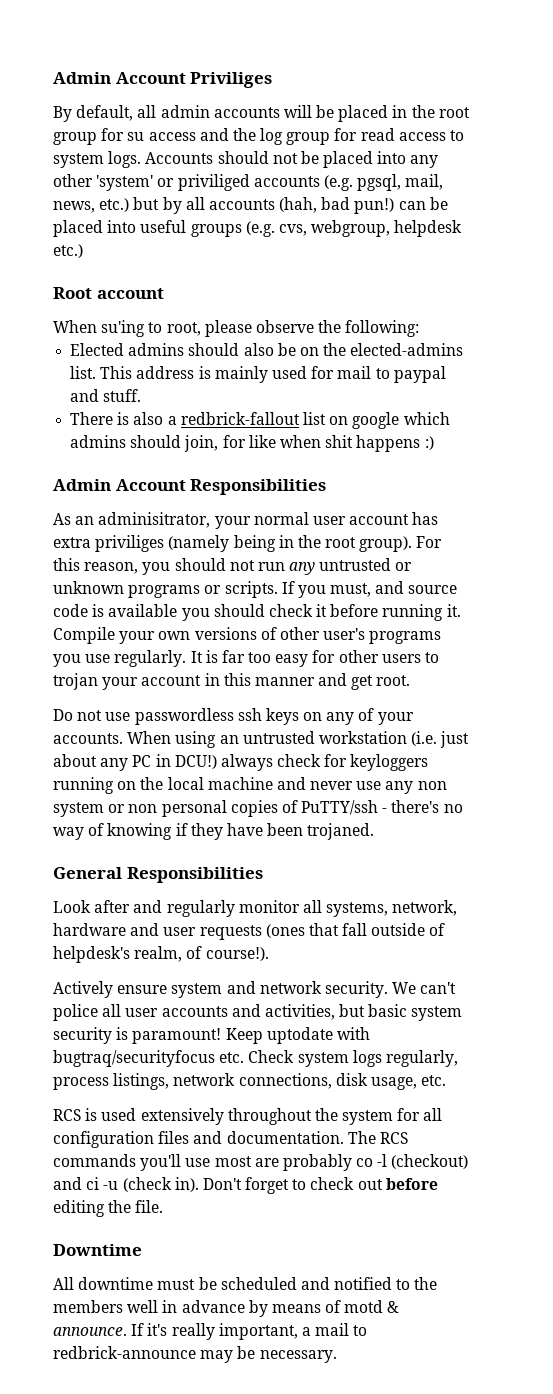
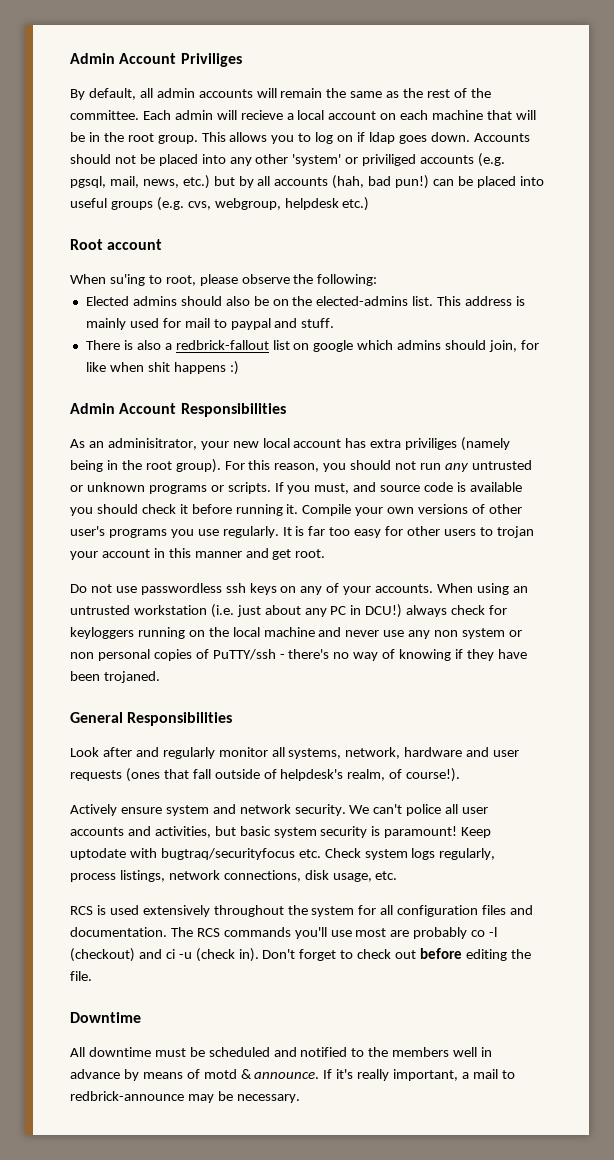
- By default, all admin accounts will be placed in the root group for su access and the log group for read access to system logs.
+ By default, all admin accounts will remain the same as the rest of the committee. Each admin will recieve a local account on each machine that will be in the root group. This allows you to log on if ldap goes down.
- As an adminisitrator, your normal user account has extra priviliges (namely being in the root group).
+ As an adminisitrator, your new local account has extra priviliges (namely being in the root group).

